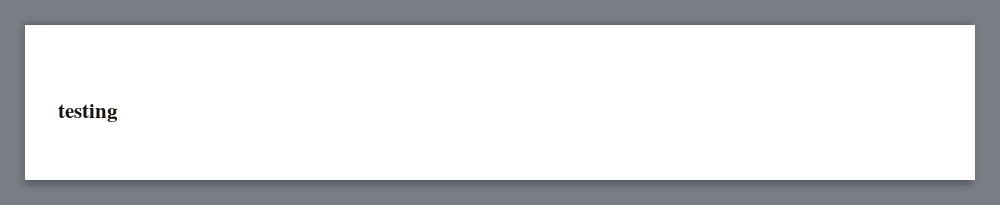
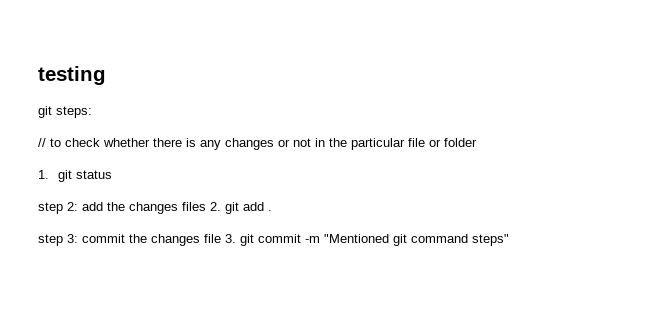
+ git steps:
+ // to check whether there is any changes or not in the particular file or folder
+ 1. git status
+ step 2: add the changes files 2. git add .
+ step 3: commit the changes file 3. git commit -m "Mentioned git command steps"

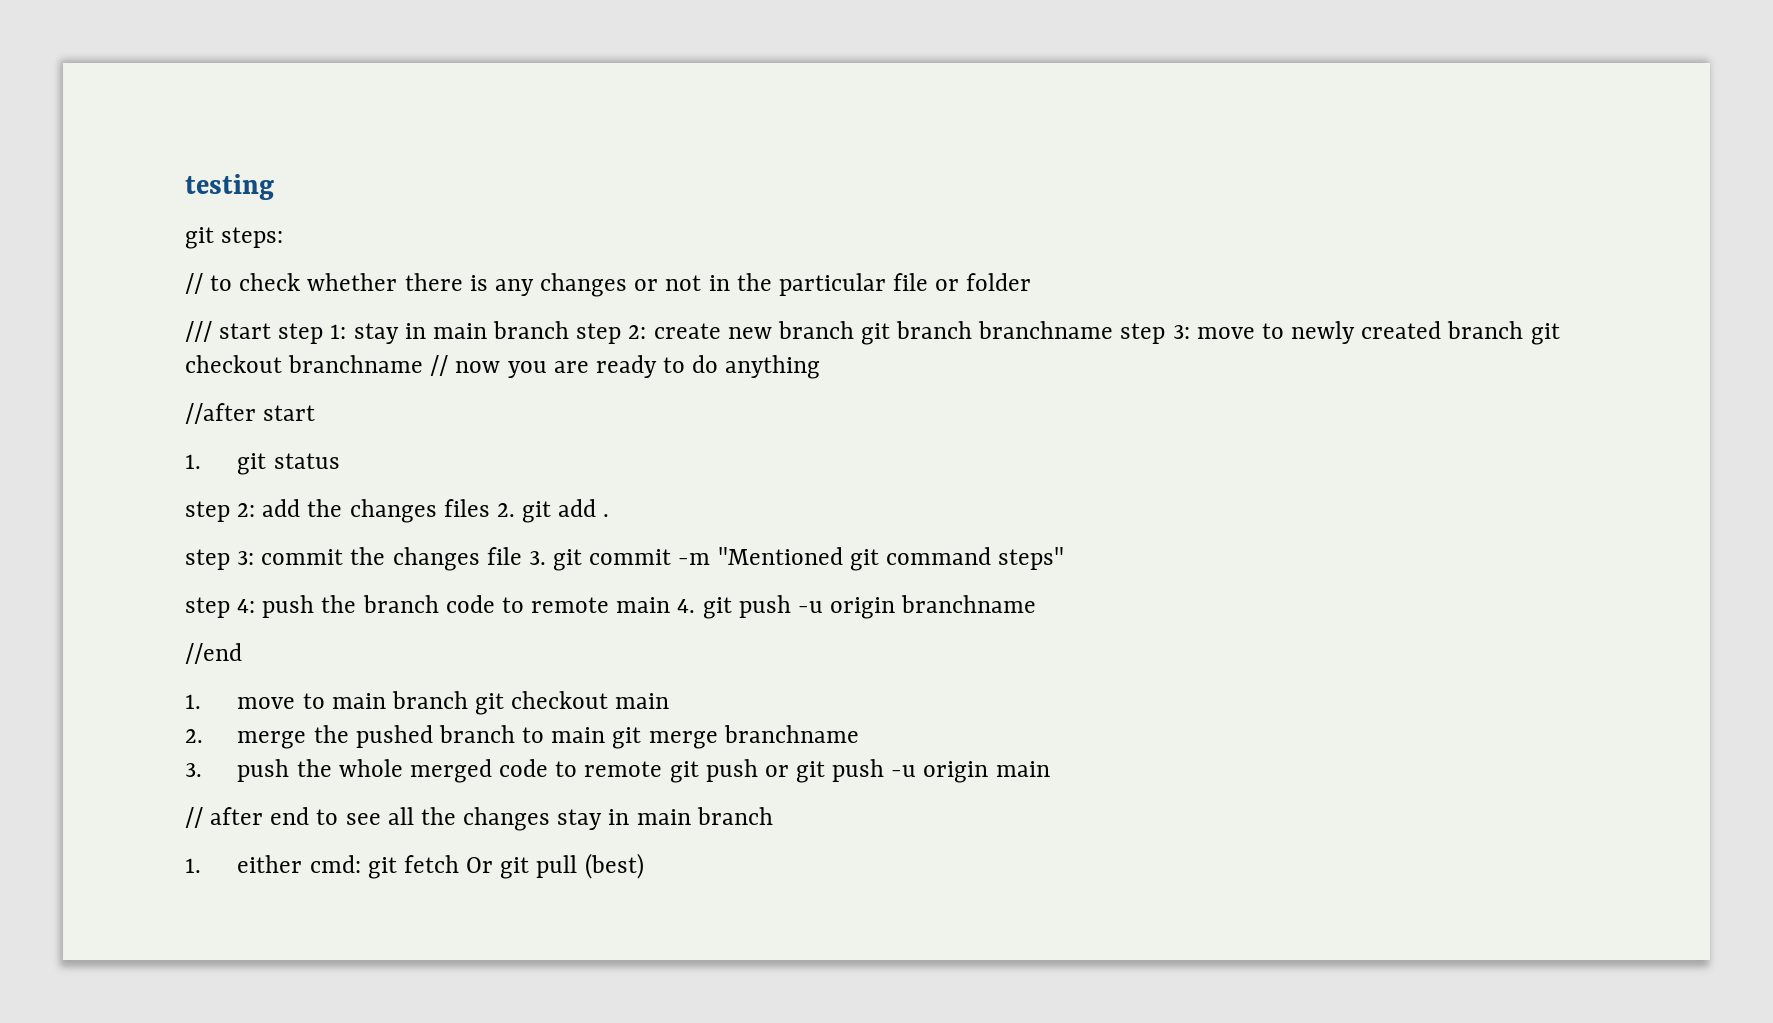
+ /// start step 1: stay in main branch step 2: create new branch git branch branchname step 3: move to newly created branch git checkout branchname // now you are ready to do anything
+ //after start
+ step 4: push the branch code to remote main 4. git push -u origin branchname
+ //end
+ 1. move to main branch git checkout main
+ 2. merge the pushed branch to main git merge branchname
+ 3. push the whole merged code to remote git push or git push -u origin main
+ // after end to see all the changes stay in main branch
+ 1. either cmd: git fetch Or git pull (best)

